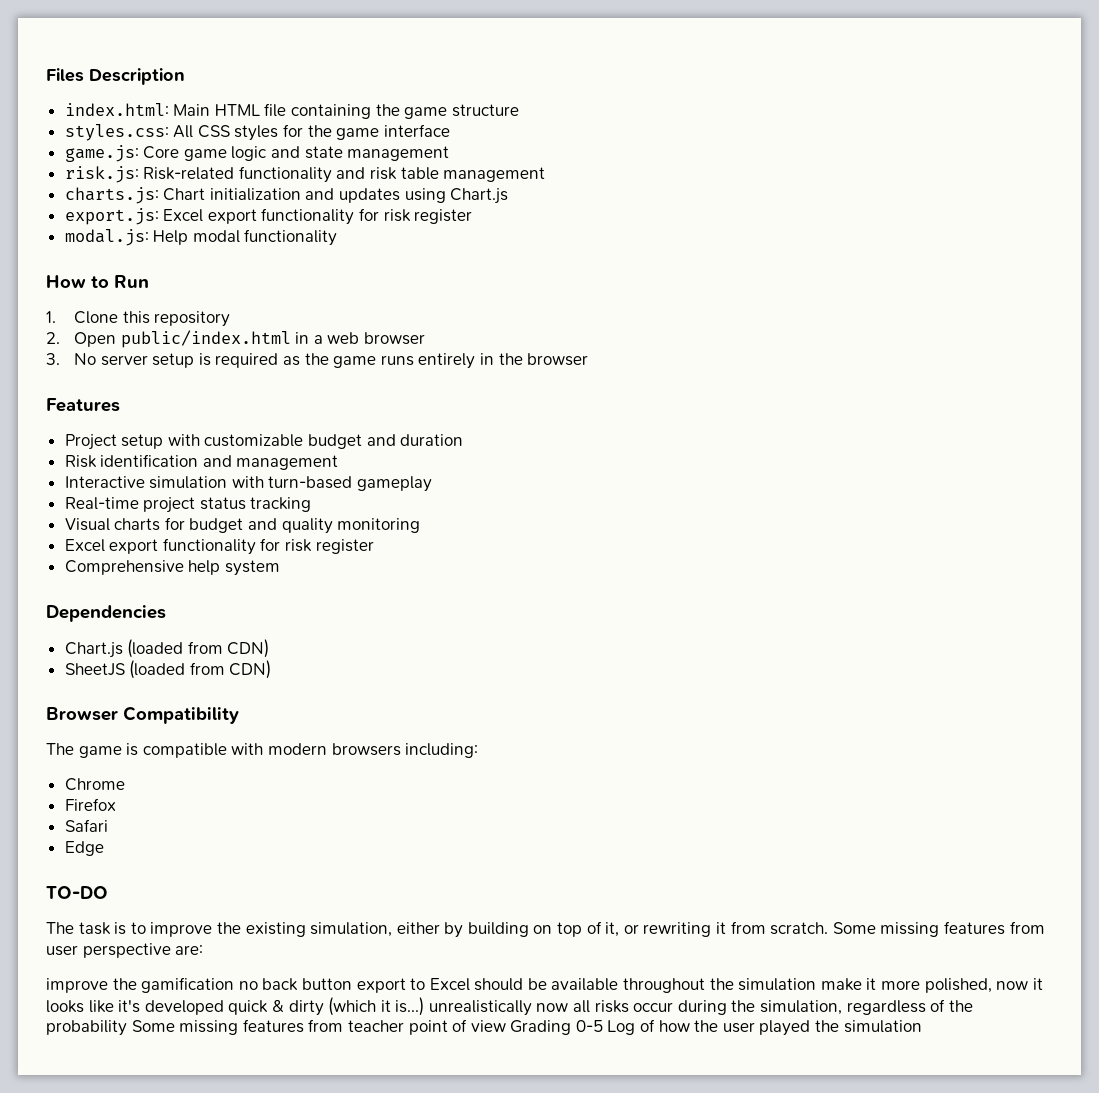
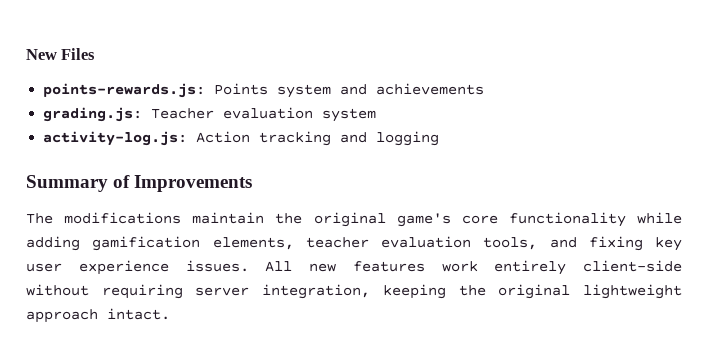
- Files Description
- index.html: Main HTML file containing the game structure
- styles.css: All CSS styles for the game interface
- game.js: Core game logic and state management
- risk.js: Risk-related functionality and risk table management
- charts.js: Chart initialization and updates using Chart.js
- export.js: Excel export functionality for risk register
- modal.js: Help modal functionality
- How to Run
- 1. Clone this repository
- 2. Open public/index.html in a web browser
- 3. No server setup is required as the game runs entirely in the browser
- Features
- Project setup with customizable budget and duration
- Risk identification and management
- Interactive simulation with turn-based gameplay
- Real-time project status tracking
- Visual charts for budget and quality monitoring
- Excel export functionality for risk register
- Comprehensive help system
- Dependencies
- Chart.js (loaded from CDN)
- SheetJS (loaded from CDN)
- Browser Compatibility
- The game is compatible with modern browsers including:
- Chrome
- Firefox
- Safari
- Edge
- TO-DO
- The task is to improve the existing simulation, either by building on top of it, or rewriting it from scratch. Some missing features from user perspective are:
- improve the gamification no back button export to Excel should be available throughout the simulation make it more polished, now it looks like it's developed quick & dirty (which it is...) unrealistically now all risks occur during the simulation, regardless of the probability Some missing features from teacher point of view Grading 0-5 Log of how the user played the simulation
+ New Files
+ points-rewards.js: Points system and achievements
+ grading.js: Teacher evaluation system
+ activity-log.js: Action tracking and logging
+ Summary of Improvements
+ The modifications maintain the original game's core functionality while adding gamification elements, teacher evaluation tools, and fixing key user experience issues. All new features work entirely client-side without requiring server integration, keeping the original lightweight approach intact.

